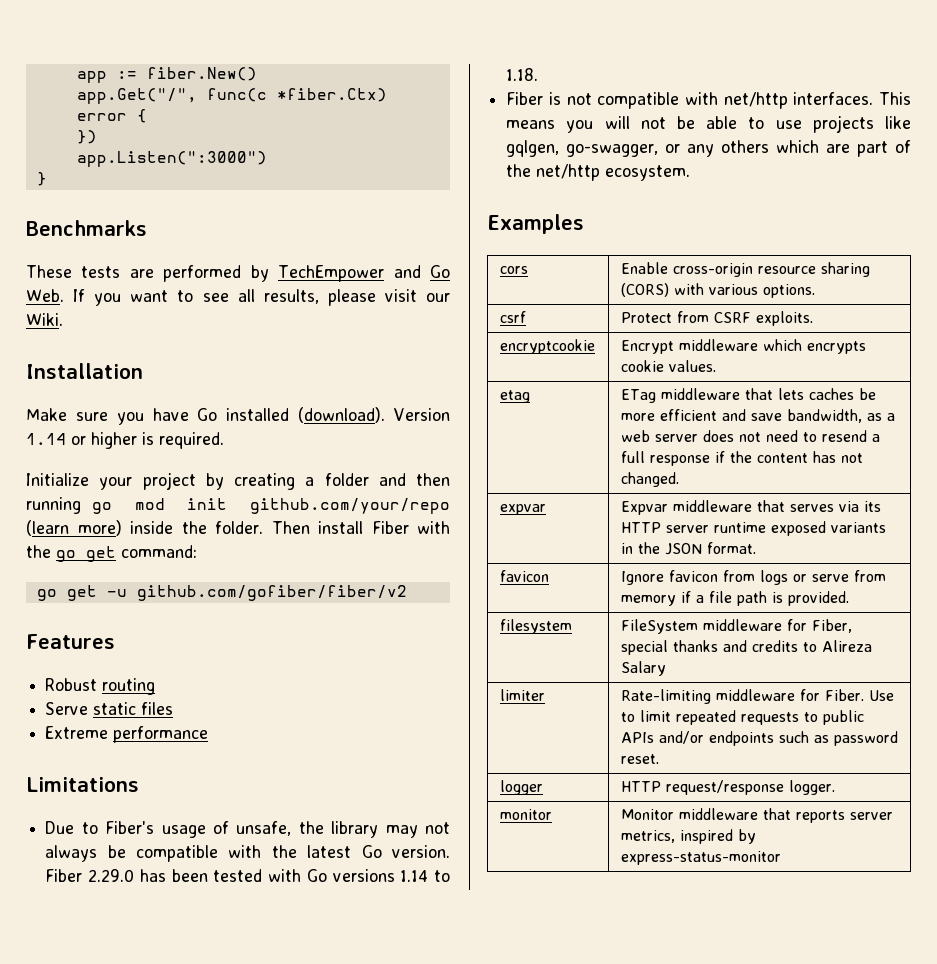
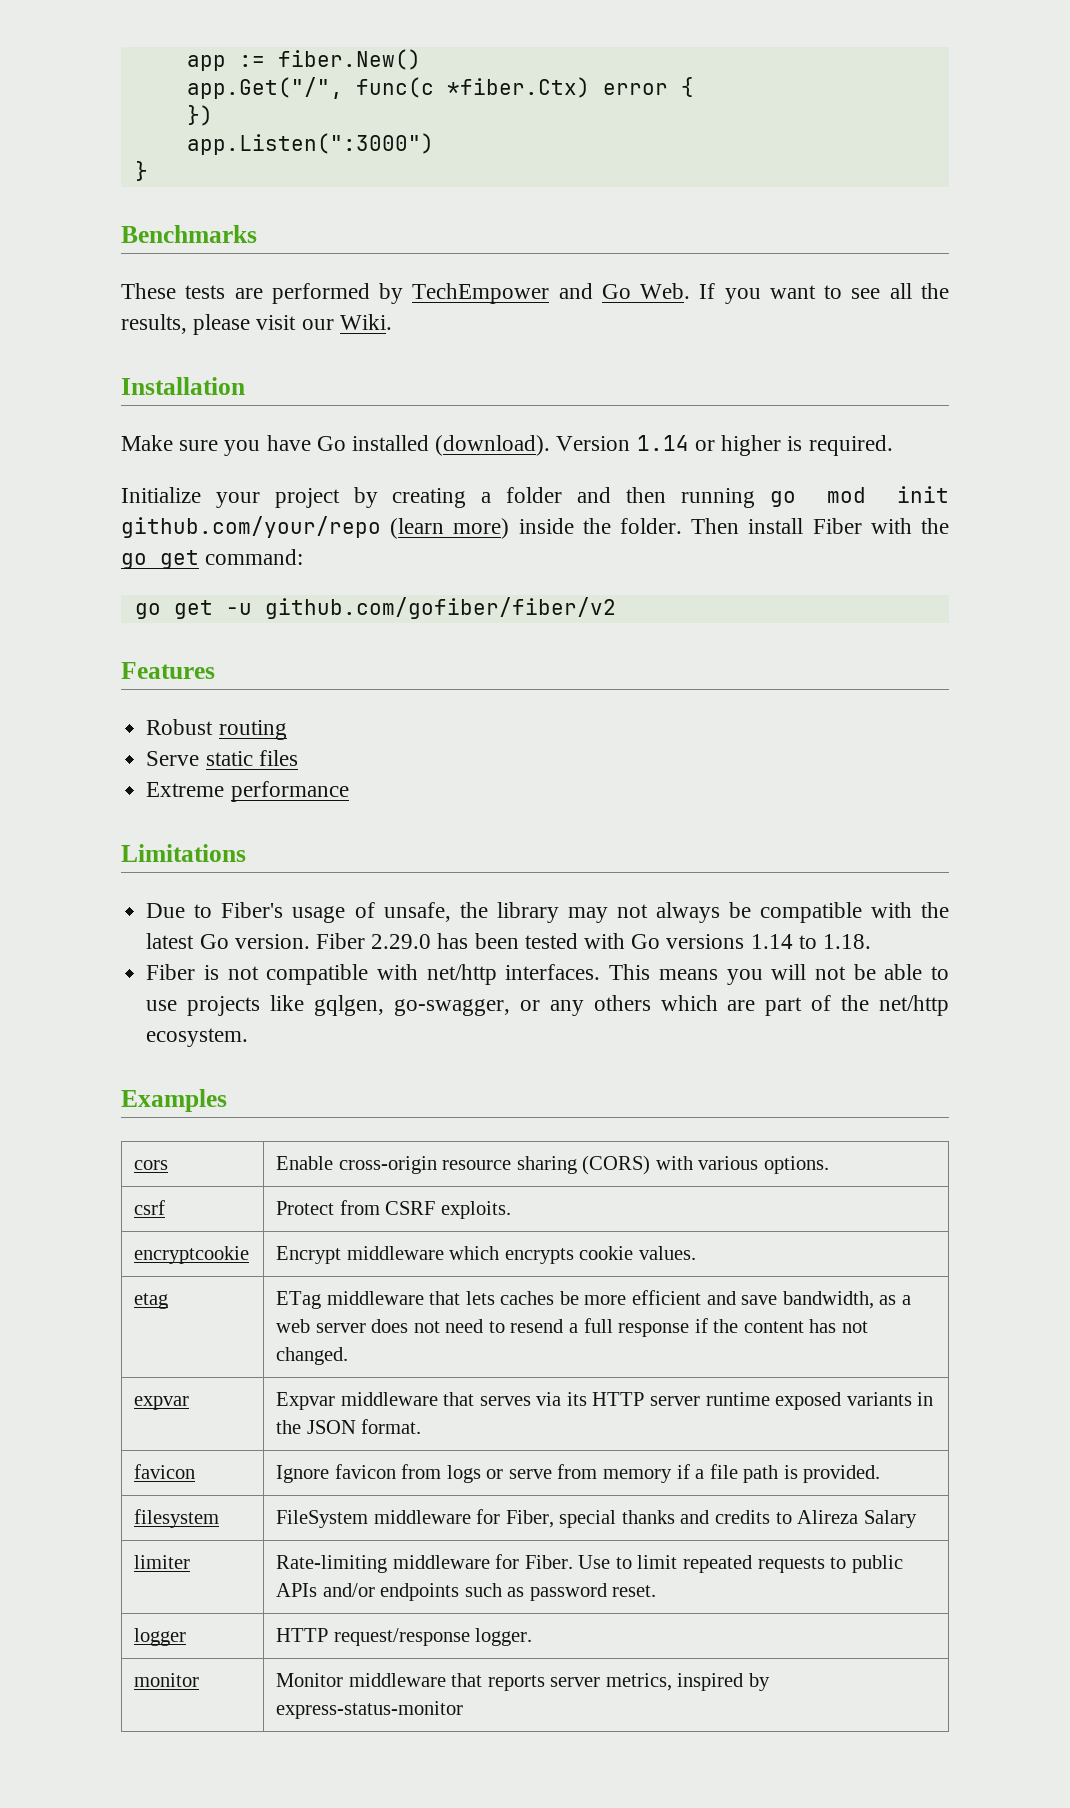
- These tests are performed by TechEmpower and Go Web. If you want to see all results, please visit our Wiki.
+ These tests are performed by TechEmpower and Go Web. If you want to see all the results, please visit our Wiki.

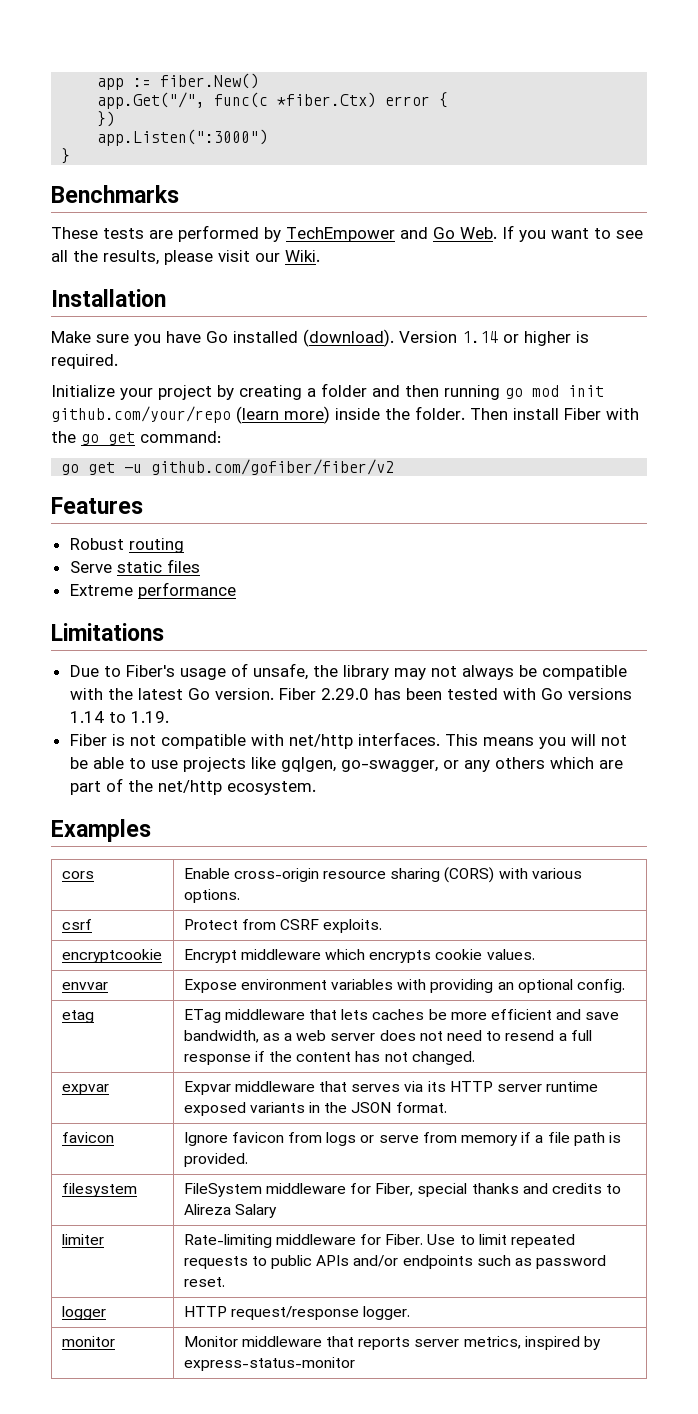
- Fiber 2.29.0 has been tested with Go versions 1.14 to 1.18.
+ Fiber 2.29.0 has been tested with Go versions 1.14 to 1.19.
+ envvar | Expose environment variables with providing an optional config.

